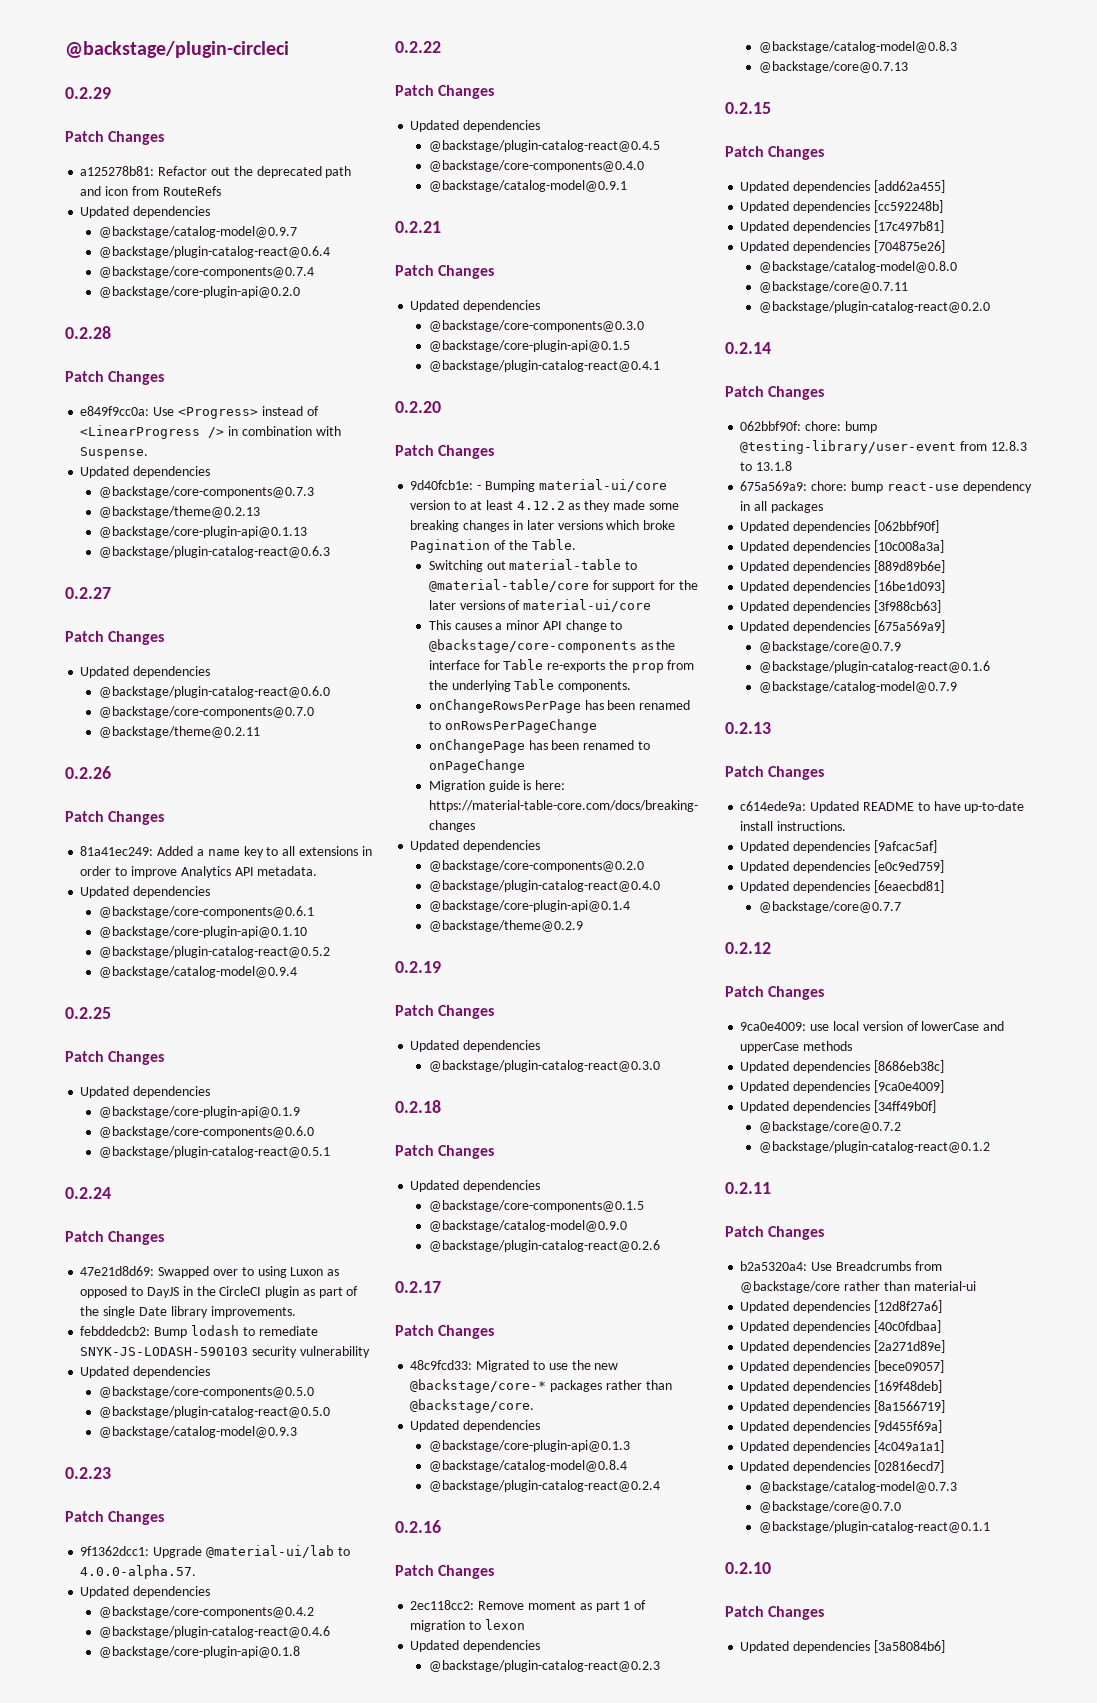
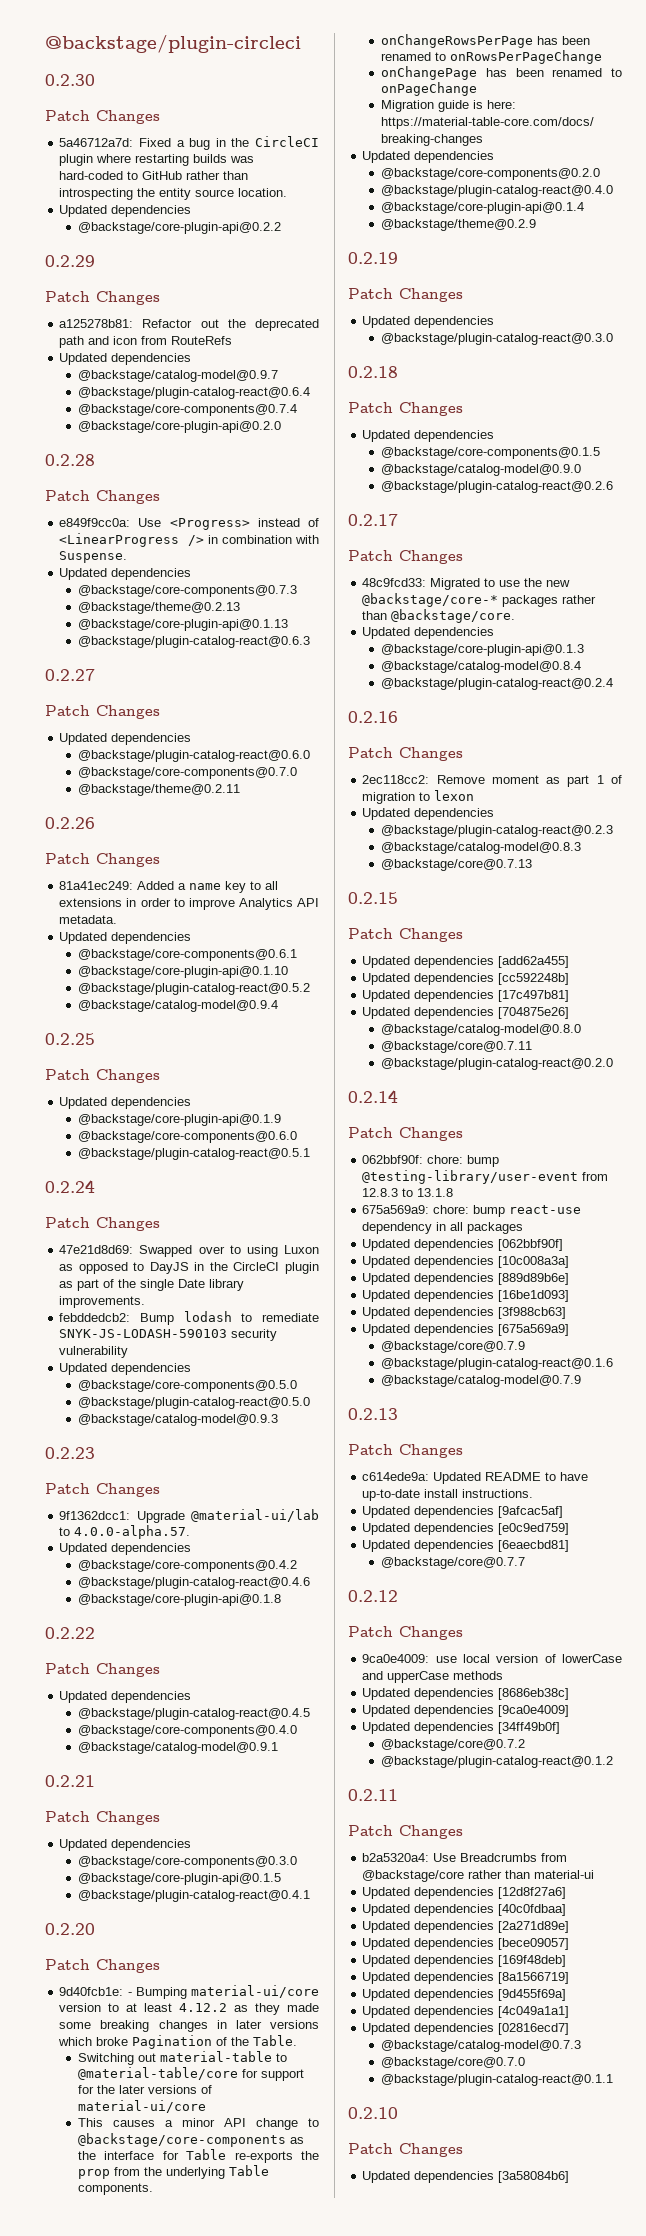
+ 0.2.30
+ Patch Changes
+ 5a46712a7d: Fixed a bug in the CircleCI plugin where restarting builds was hard-coded to GitHub rather than introspecting the entity source location.
+ Updated dependencies
+ @backstage/core-plugin-api@0.2.2

